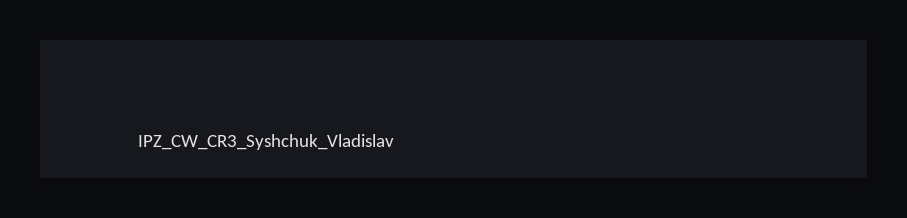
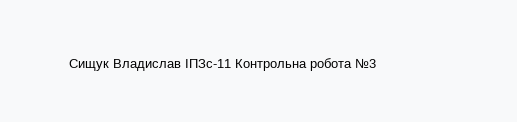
- IPZ_CW_CR3_Syshchuk_Vladislav
+ Сищук Владислав ІПЗс-11 Контрольна робота №3

